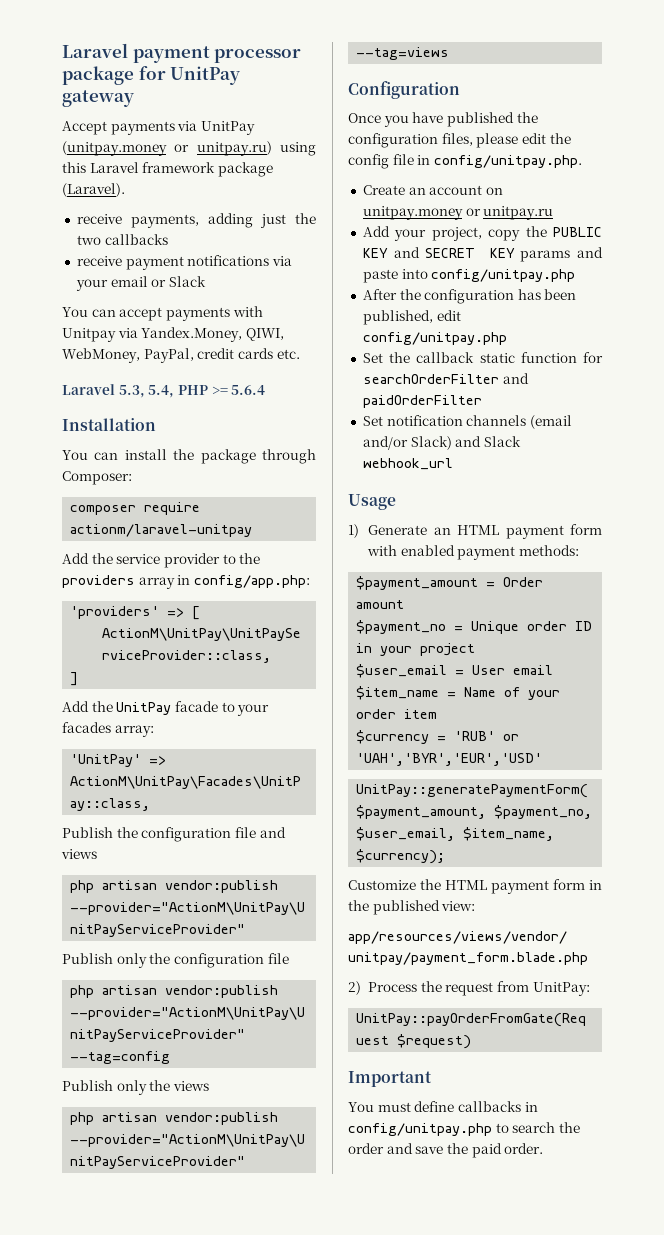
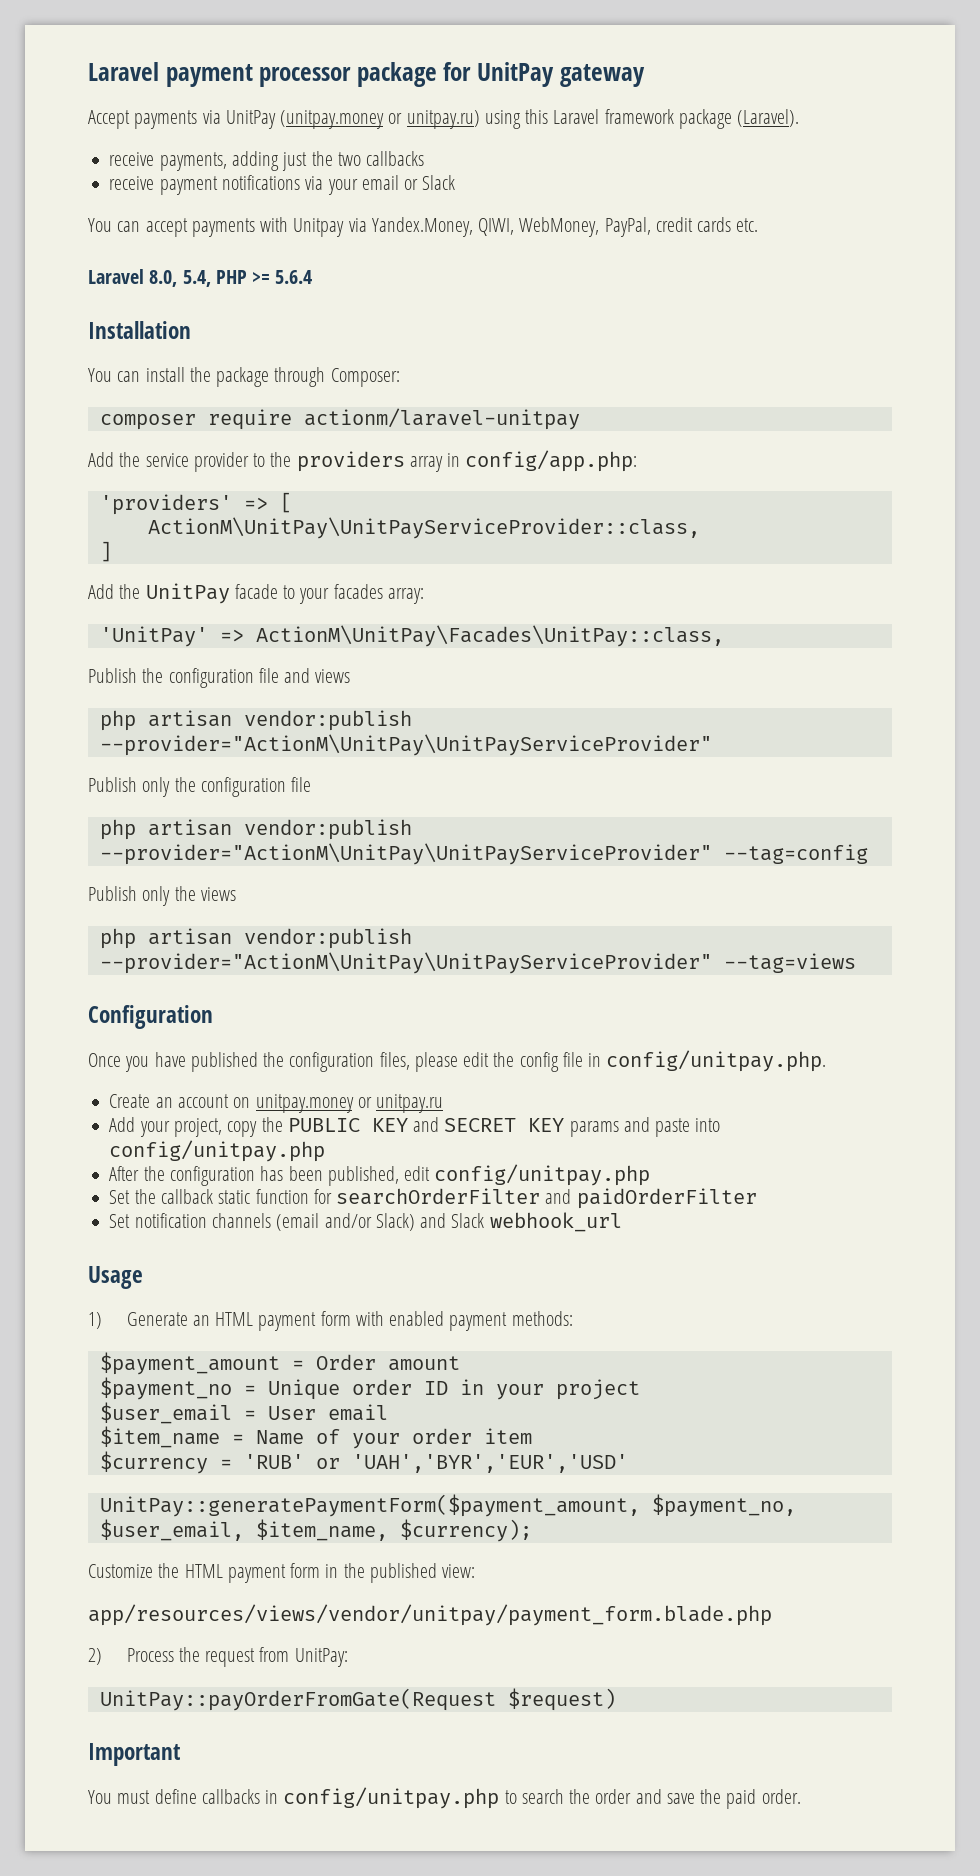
- Laravel 5.3, 5.4, PHP >= 5.6.4
+ Laravel 8.0, 5.4, PHP >= 5.6.4

